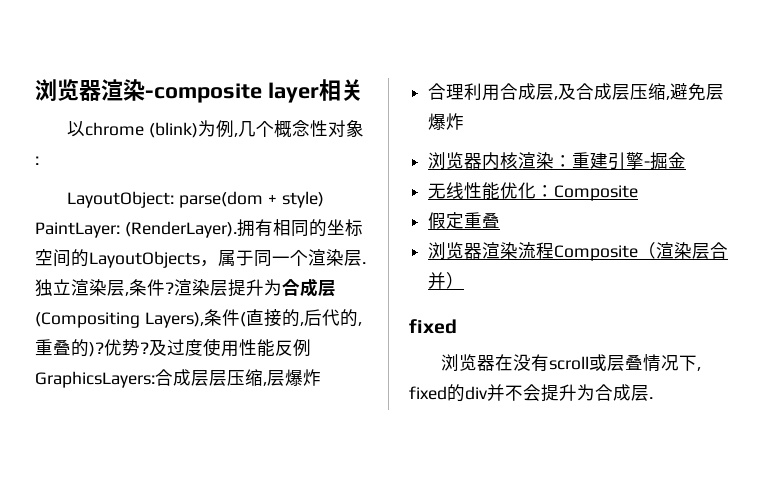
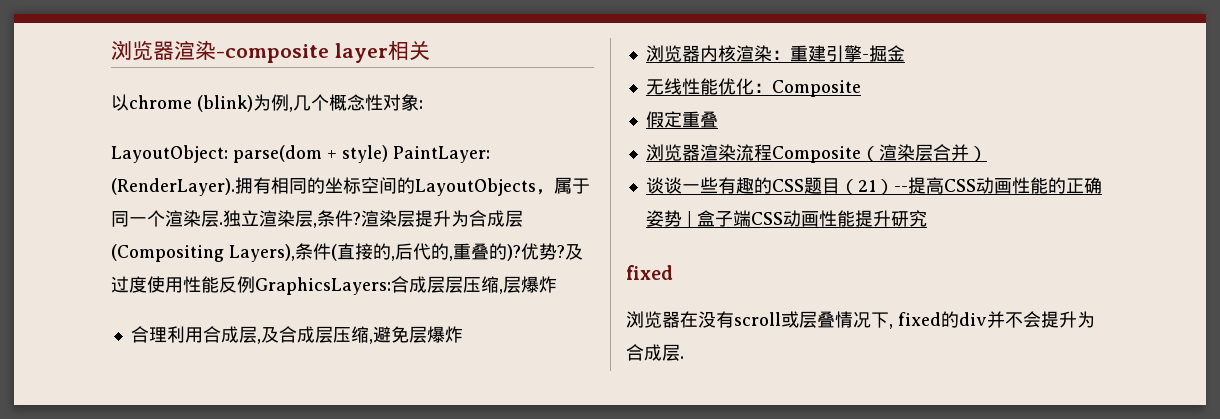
+ 谈谈一些有趣的CSS题目（21）--提高CSS动画性能的正确姿势 | 盒子端CSS动画性能提升研究

